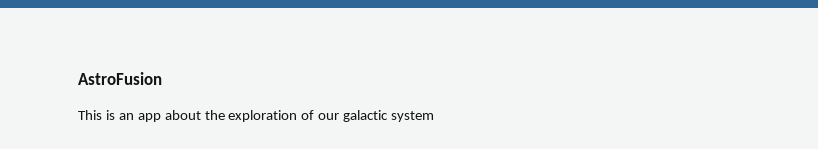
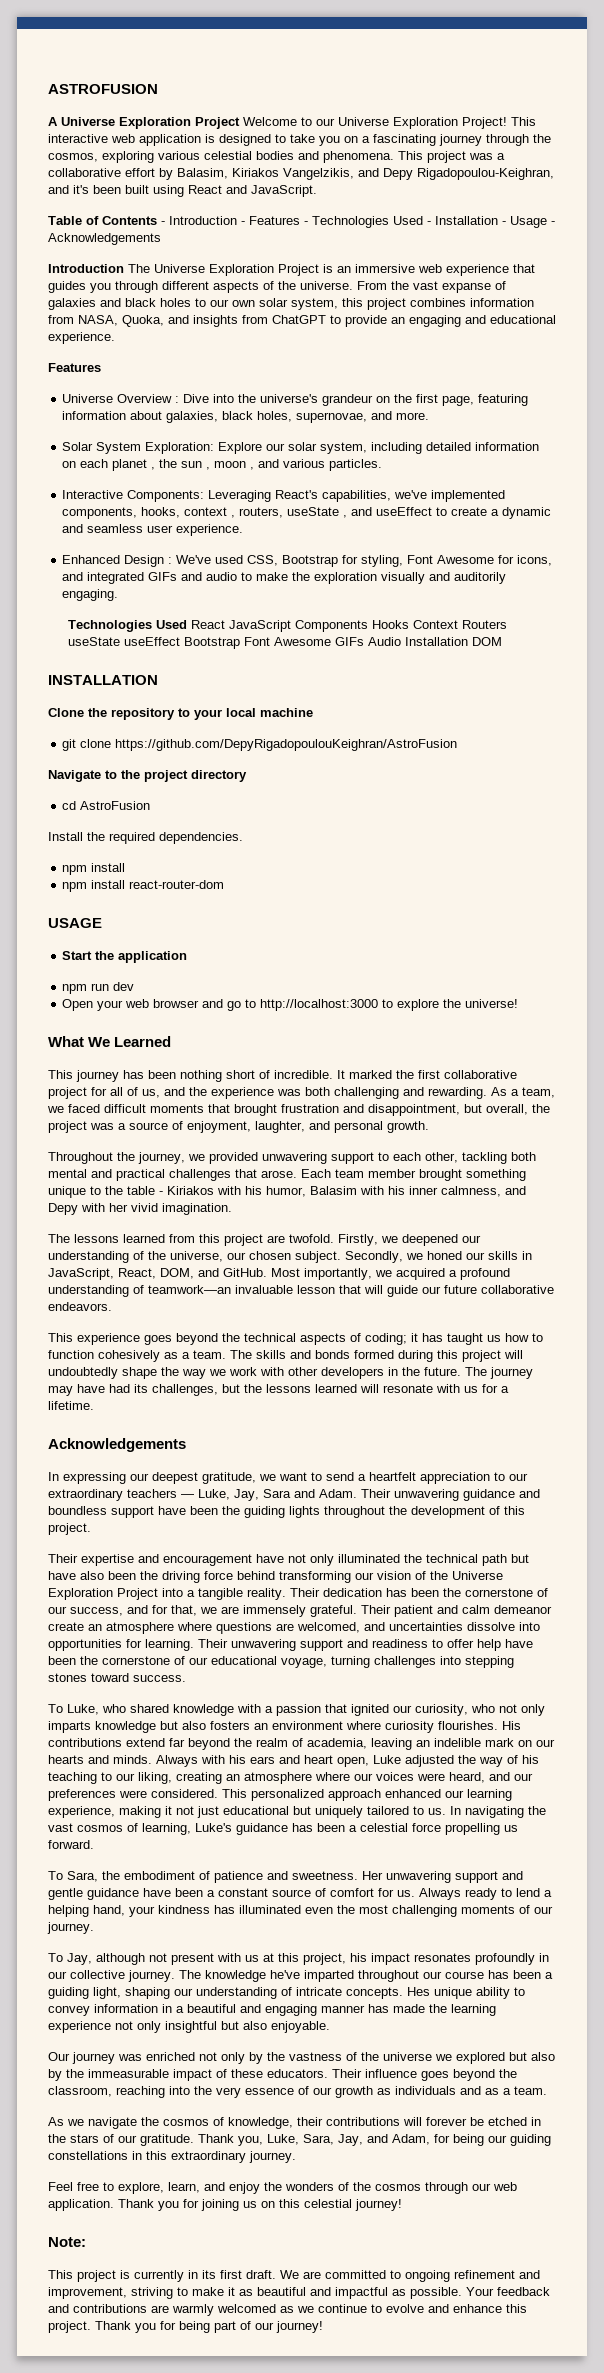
- AstroFusion
- This is an app about the exploration of our galactic system
+ ASTROFUSION
+ A Universe Exploration Project Welcome to our Universe Exploration Project! This interactive web application is designed to take you on a fascinating journey through the cosmos, exploring various celestial bodies and phenomena. This project was a collaborative effort by Balasim, Kiriakos Vangelzikis, and Depy Rigadopoulou-Keighran, and it's been built using React and JavaScript.
+ Table of Contents - Introduction - Features - Technologies Used - Installation - Usage - Acknowledgements
+ Introduction The Universe Exploration Project is an immersive web experience that guides you through different aspects of the universe. From the vast expanse of galaxies and black holes to our own solar system, this project combines information from NASA, Quoka, and insights from ChatGPT to provide an engaging and educational experience.
+ Features
+ Universe Overview : Dive into the universe's grandeur on the first page, featuring information about galaxies, black holes, supernovae, and more.
+ Solar System Exploration: Explore our solar system, including detailed information on each planet , the sun , moon , and various particles.
+ Interactive Components: Leveraging React's capabilities, we've implemented components, hooks, context , routers, useState , and useEffect to create a dynamic and seamless user experience.
+ Enhanced Design : We've used CSS, Bootstrap for styling, Font Awesome for icons, and integrated GIFs and audio to make the exploration visually and auditorily engaging.
+ Technologies Used React JavaScript Components Hooks Context Routers useState useEffect Bootstrap Font Awesome GIFs Audio Installation DOM
+ INSTALLATION
+ Clone the repository to your local machine
+ git clone https://github.com/DepyRigadopoulouKeighran/AstroFusion
+ Navigate to the project directory
+ cd AstroFusion
+ Install the required dependencies.
+ npm install
+ npm install react-router-dom
+ USAGE
+ Start the application
+ npm run dev
+ Open your web browser and go to http://localhost:3000 to explore the universe!
+ What We Learned
+ This journey has been nothing short of incredible. It marked the first collaborative project for all of us, and the experience was both challenging and rewarding. As a team, we faced difficult moments that brought frustration and disappointment, but overall, the project was a source of enjoyment, laughter, and personal growth.
+ Throughout the journey, we provided unwavering support to each other, tackling both mental and practical challenges that arose. Each team member brought something unique to the table - Kiriakos with his humor, Balasim with his inner calmness, and Depy with her vivid imagination.
+ The lessons learned from this project are twofold. Firstly, we deepened our understanding of the universe, our chosen subject. Secondly, we honed our skills in JavaScript, React, DOM, and GitHub. Most importantly, we acquired a profound understanding of teamwork—an invaluable lesson that will guide our future collaborative endeavors.
+ This experience goes beyond the technical aspects of coding; it has taught us how to function cohesively as a team. The skills and bonds formed during this project will undoubtedly shape the way we work with other developers in the future. The journey may have had its challenges, but the lessons learned will resonate with us for a lifetime.
+ Acknowledgements
+ In expressing our deepest gratitude, we want to send a heartfelt appreciation to our extraordinary teachers — Luke, Jay, Sara and Adam. Their unwavering guidance and boundless support have been the guiding lights throughout the development of this project.
+ Their expertise and encouragement have not only illuminated the technical path but have also been the driving force behind transforming our vision of the Universe Exploration Project into a tangible reality. Their dedication has been the cornerstone of our success, and for that, we are immensely grateful. Their patient and calm demeanor create an atmosphere where questions are welcomed, and uncertainties dissolve into opportunities for learning. Their unwavering support and readiness to offer help have been the cornerstone of our educational voyage, turning challenges into stepping stones toward success.
+ To Luke, who shared knowledge with a passion that ignited our curiosity, who not only imparts knowledge but also fosters an environment where curiosity flourishes. His contributions extend far beyond the realm of academia, leaving an indelible mark on our hearts and minds. Always with his ears and heart open, Luke adjusted the way of his teaching to our liking, creating an atmosphere where our voices were heard, and our preferences were considered. This personalized approach enhanced our learning experience, making it not just educational but uniquely tailored to us. In navigating the vast cosmos of learning, Luke's guidance has been a celestial force propelling us forward.
+ To Sara, the embodiment of patience and sweetness. Her unwavering support and gentle guidance have been a constant source of comfort for us. Always ready to lend a helping hand, your kindness has illuminated even the most challenging moments of our journey.
+ To Jay, although not present with us at this project, his impact resonates profoundly in our collective journey. The knowledge he've imparted throughout our course has been a guiding light, shaping our understanding of intricate concepts. Hes unique ability to convey information in a beautiful and engaging manner has made the learning experience not only insightful but also enjoyable.
+ Our journey was enriched not only by the vastness of the universe we explored but also by the immeasurable impact of these educators. Their influence goes beyond the classroom, reaching into the very essence of our growth as individuals and as a team.
+ As we navigate the cosmos of knowledge, their contributions will forever be etched in the stars of our gratitude. Thank you, Luke, Sara, Jay, and Adam, for being our guiding constellations in this extraordinary journey.
+ Feel free to explore, learn, and enjoy the wonders of the cosmos through our web application. Thank you for joining us on this celestial journey!
+ Note:
+ This project is currently in its first draft. We are committed to ongoing refinement and improvement, striving to make it as beautiful and impactful as possible. Your feedback and contributions are warmly welcomed as we continue to evolve and enhance this project. Thank you for being part of our journey!

